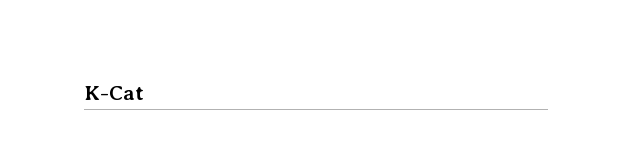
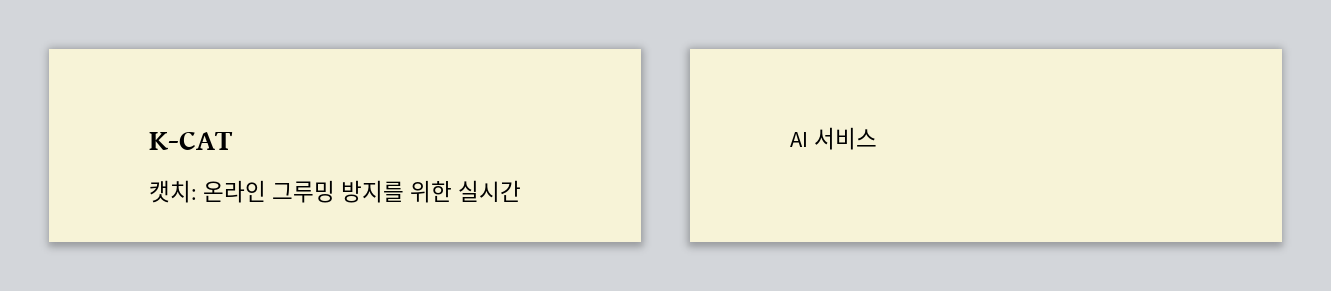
- K-Cat
+ K-CAT
+ 캣치: 온라인 그루밍 방지를 위한 실시간 AI 서비스

